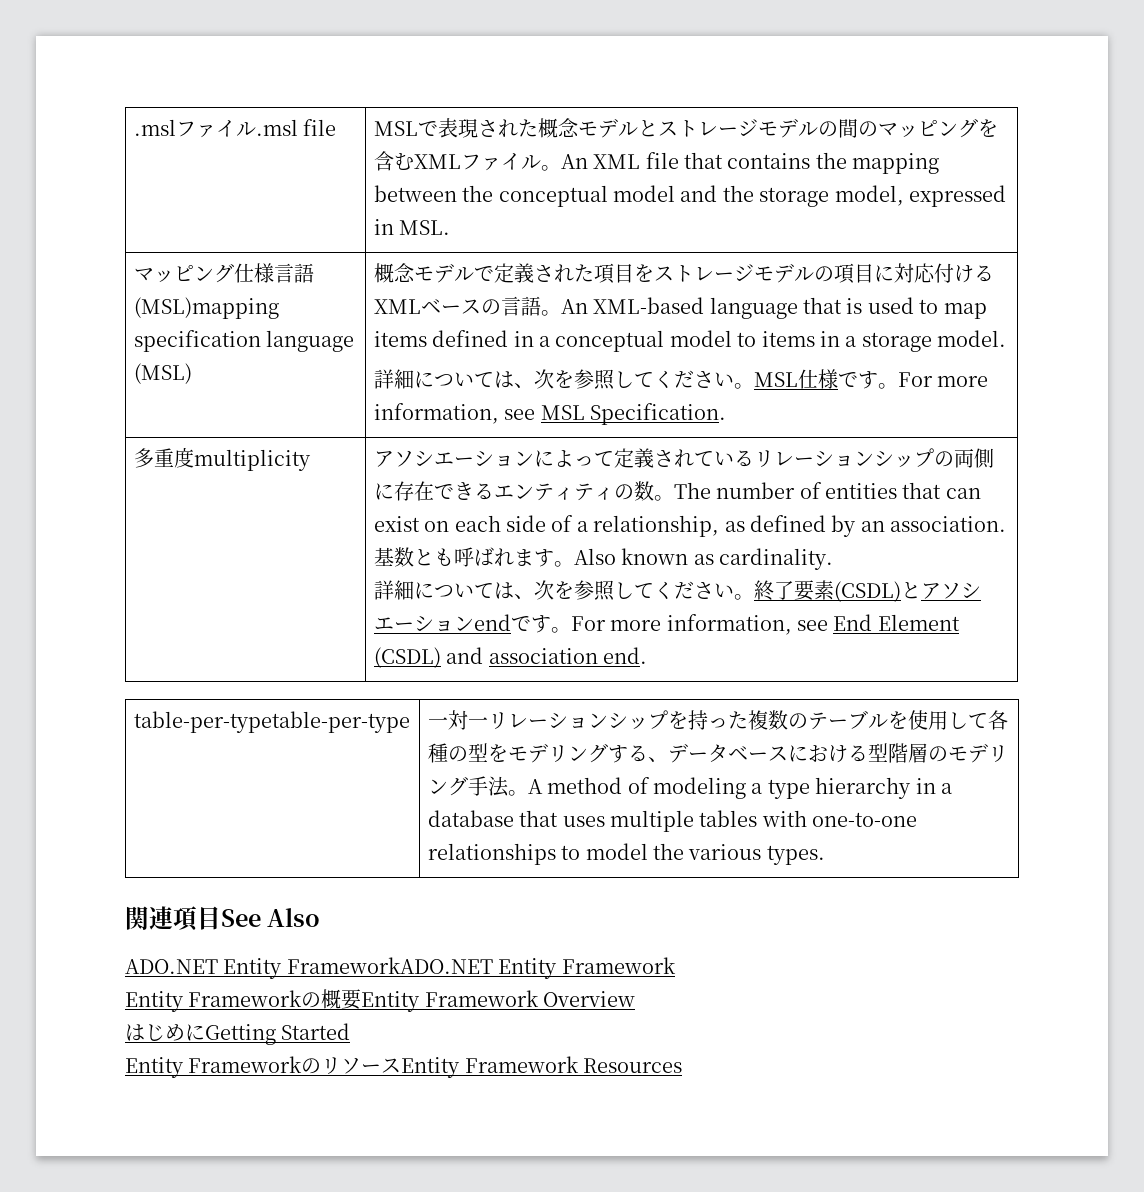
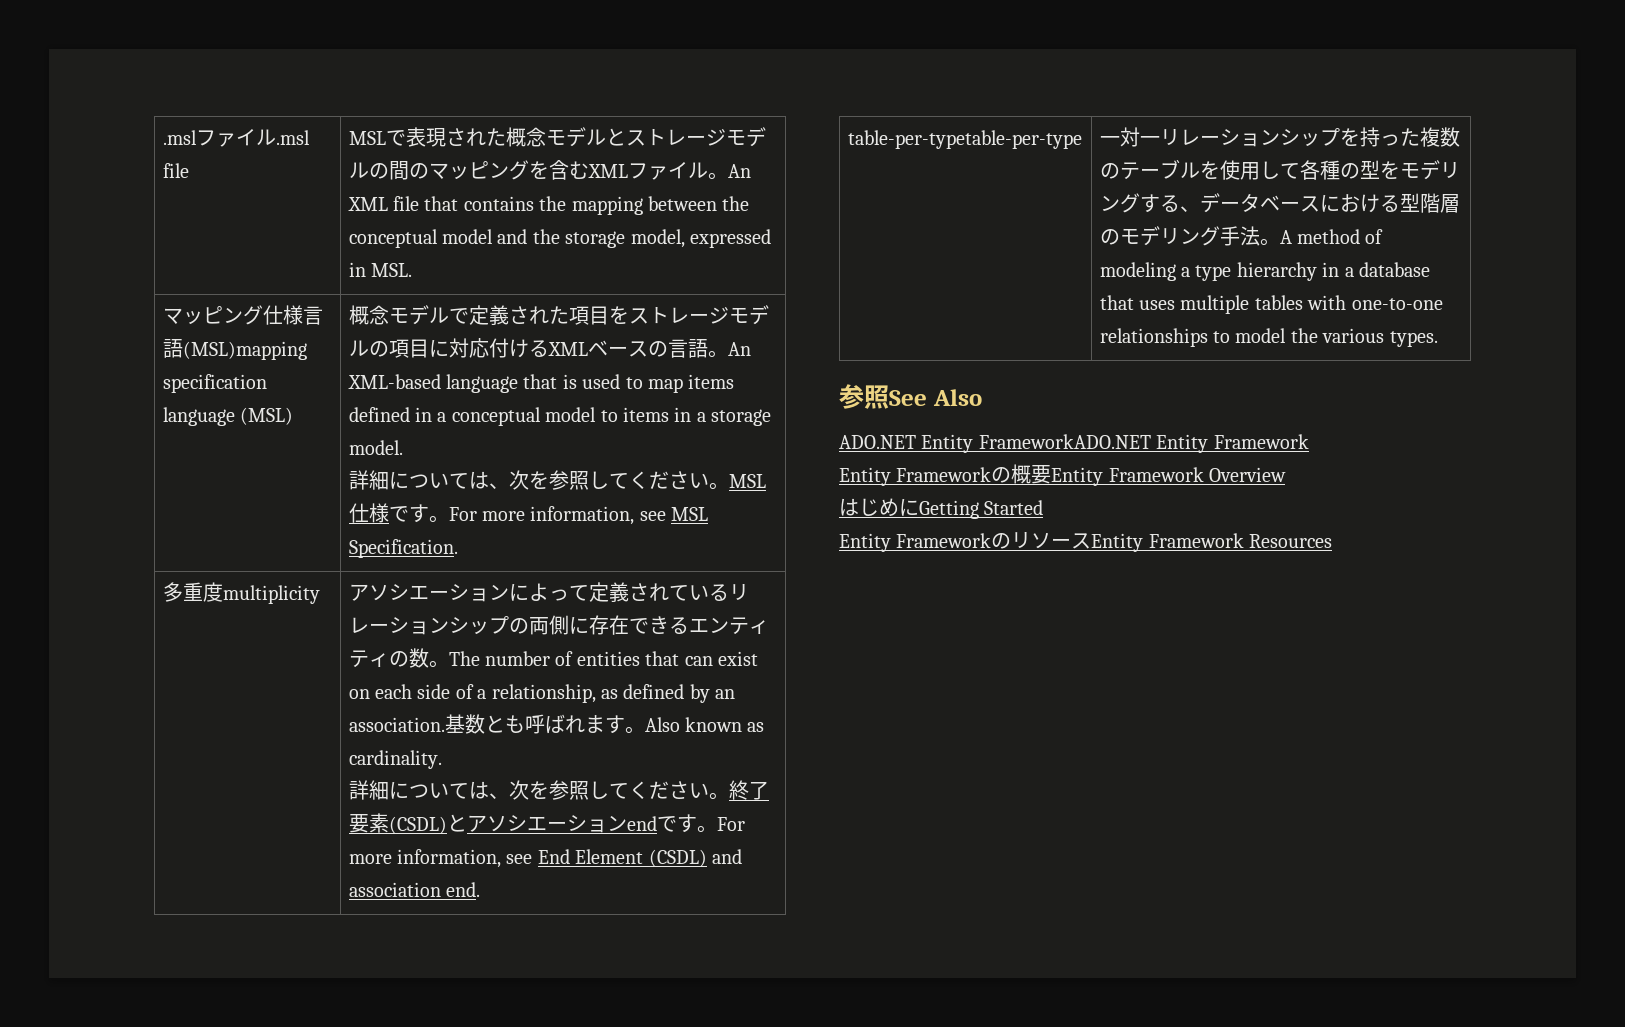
- 関連項目See Also
+ 参照See Also

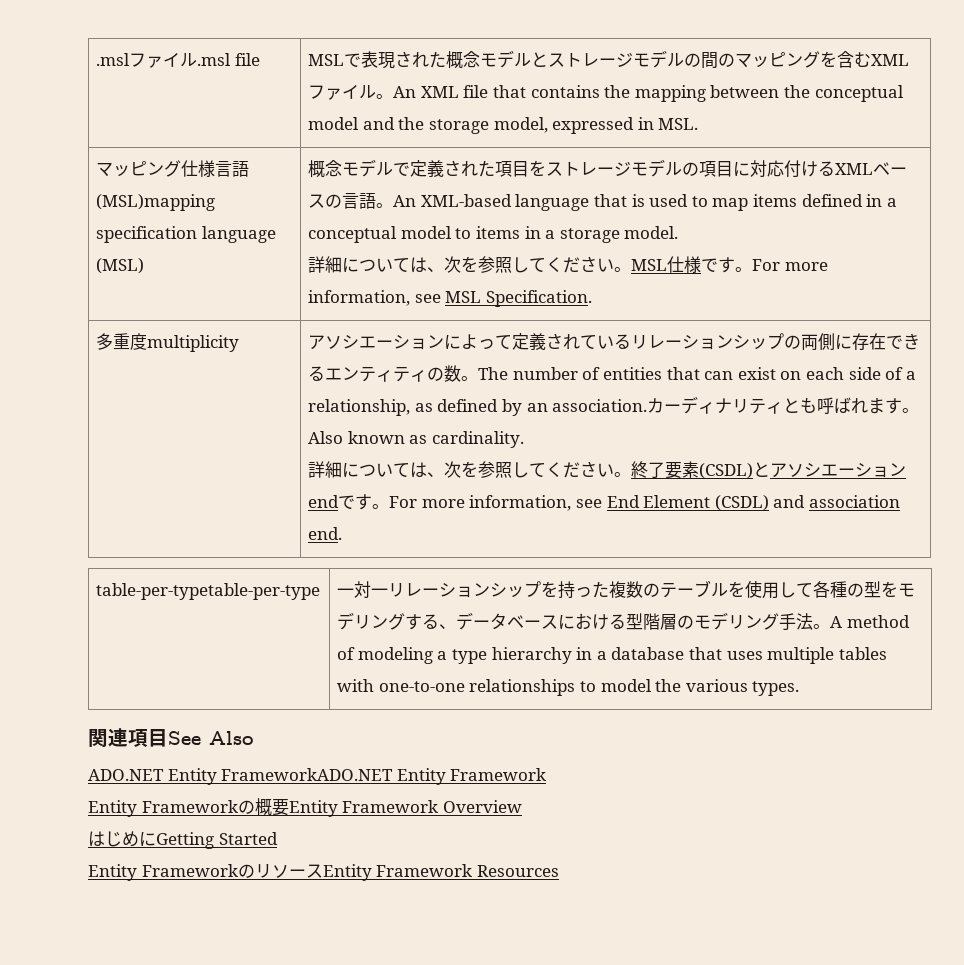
- 基数とも呼ばれます。
+ カーディナリティとも呼ばれます。
- 参照See Also
+ 関連項目See Also

